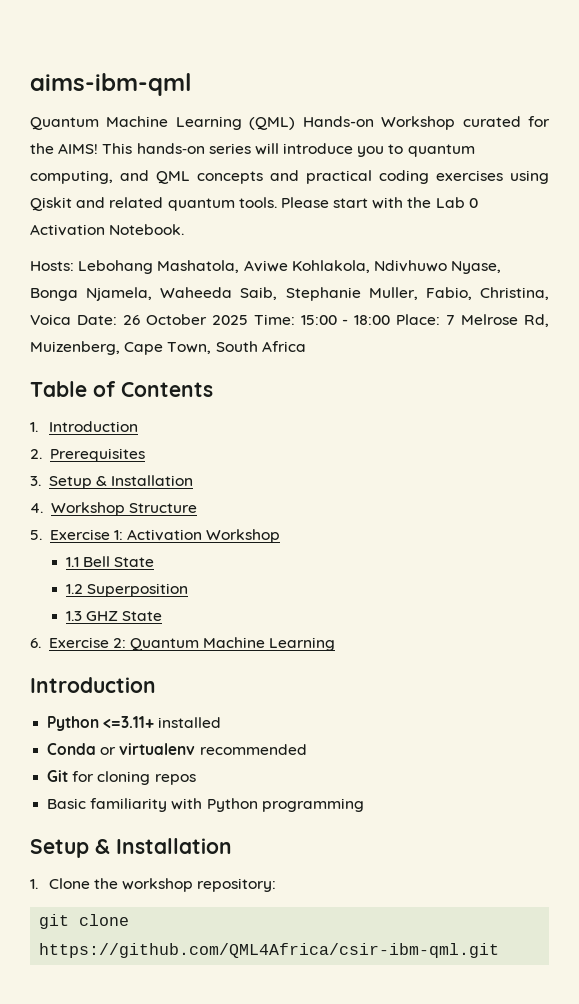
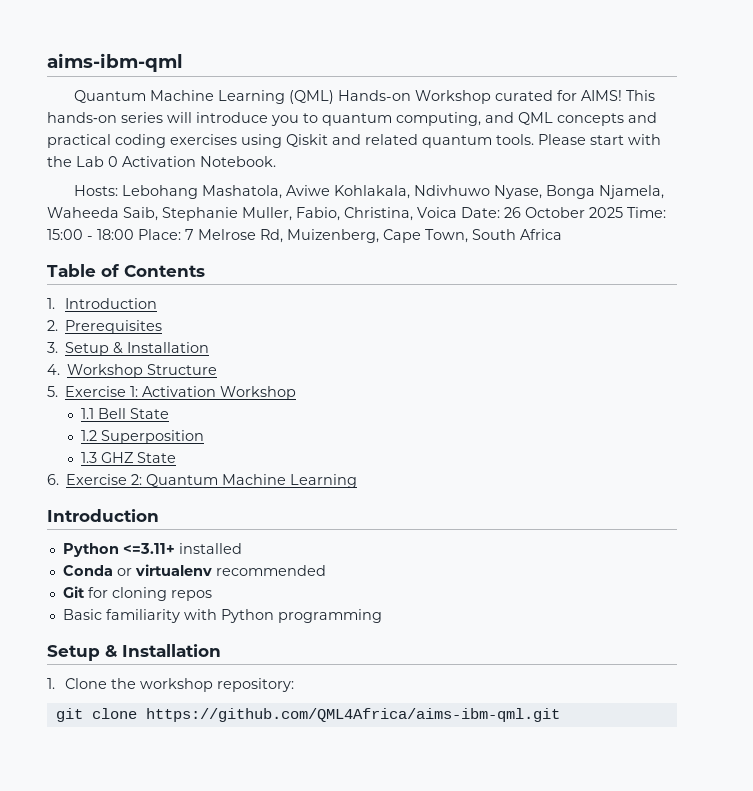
- Quantum Machine Learning (QML) Hands-on Workshop curated for the AIMS!
+ Quantum Machine Learning (QML) Hands-on Workshop curated for AIMS!
- Hosts: Lebohang Mashatola, Aviwe Kohlakola, Ndivhuwo Nyase, Bonga Njamela, Waheeda Saib, Stephanie Muller, Fabio, Christina, Voica Date: 26 October 2025 Time: 15:00 - 18:00 Place: 7 Melrose Rd, Muizenberg, Cape Town, South Africa
+ Hosts: Lebohang Mashatola, Aviwe Kohlakala, Ndivhuwo Nyase, Bonga Njamela, Waheeda Saib, Stephanie Muller, Fabio, Christina, Voica Date: 26 October 2025 Time: 15:00 - 18:00 Place: 7 Melrose Rd, Muizenberg, Cape Town, South Africa
- git clone https://github.com/QML4Africa/csir-ibm-qml.git
+ git clone https://github.com/QML4Africa/aims-ibm-qml.git

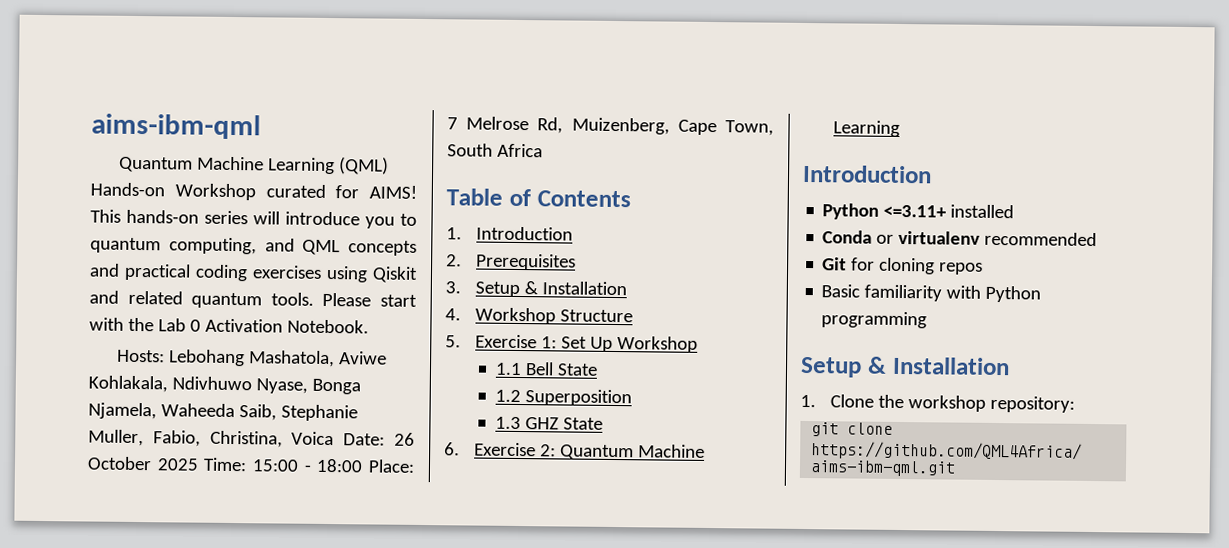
- 5. Exercise 1: Activation Workshop
+ 5. Exercise 1: Set Up Workshop

